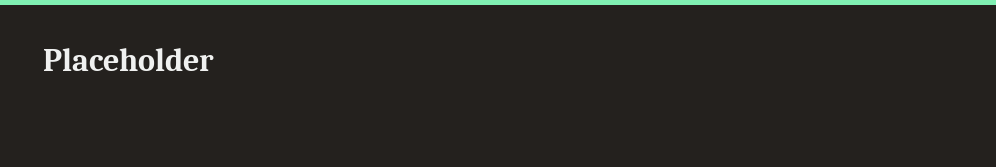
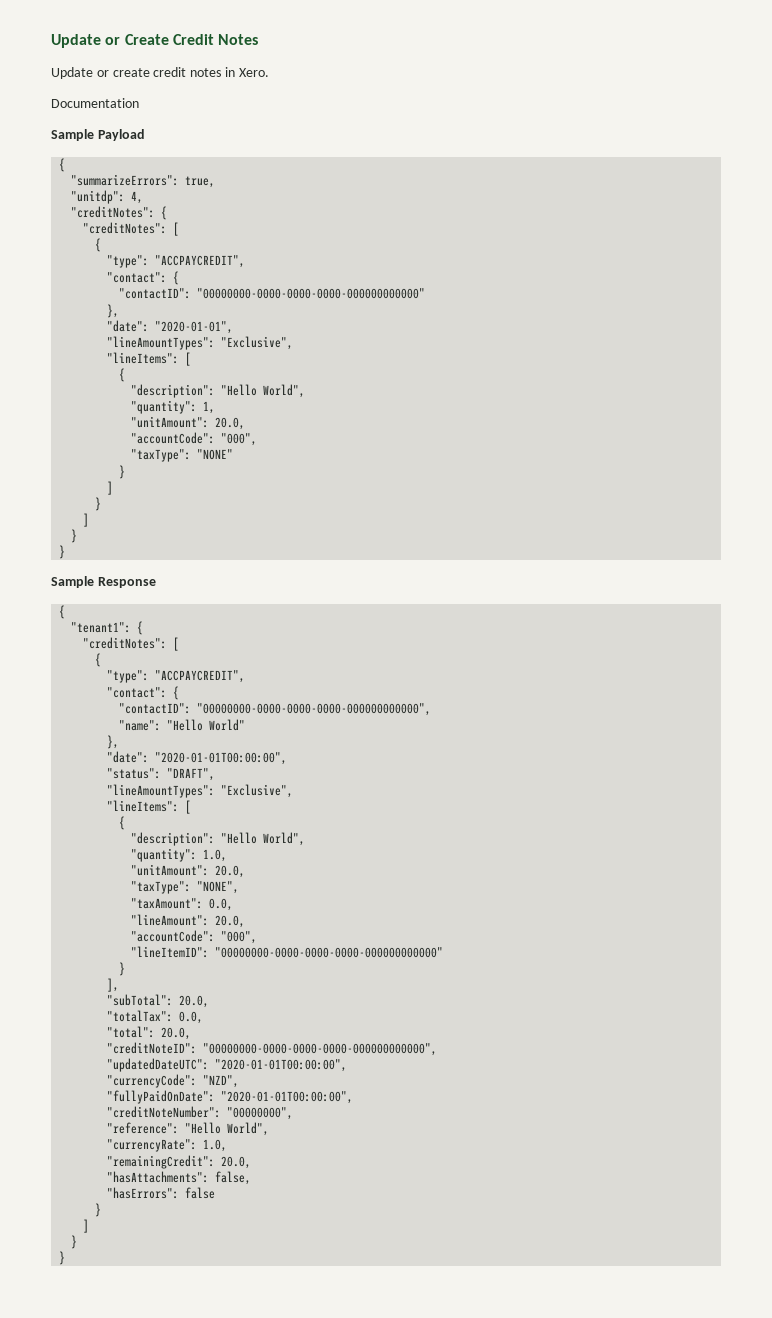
- Placeholder
+ Update or Create Credit Notes
+ Update or create credit notes in Xero.
+ Documentation
+ Sample Payload
+ {
+ "summarizeErrors": true,
+ "unitdp": 4,
+ "creditNotes": {
+ "creditNotes": [
+ {
+ "type": "ACCPAYCREDIT",
+ "contact": {
+ "contactID": "00000000-0000-0000-0000-000000000000"
+ },
+ "date": "2020-01-01",
+ "lineAmountTypes": "Exclusive",
+ "lineItems": [
+ {
+ "description": "Hello World",
+ "quantity": 1,
+ "unitAmount": 20.0,
+ "accountCode": "000",
+ "taxType": "NONE"
+ }
+ ]
+ }
+ ]
+ }
+ }
+ Sample Response
+ {
+ "tenant1": {
+ "creditNotes": [
+ {
+ "type": "ACCPAYCREDIT",
+ "contact": {
+ "contactID": "00000000-0000-0000-0000-000000000000",
+ "name": "Hello World"
+ },
+ "date": "2020-01-01T00:00:00",
+ "status": "DRAFT",
+ "lineAmountTypes": "Exclusive",
+ "lineItems": [
+ {
+ "description": "Hello World",
+ "quantity": 1.0,
+ "unitAmount": 20.0,
+ "taxType": "NONE",
+ "taxAmount": 0.0,
+ "lineAmount": 20.0,
+ "accountCode": "000",
+ "lineItemID": "00000000-0000-0000-0000-000000000000"
+ }
+ ],
+ "subTotal": 20.0,
+ "totalTax": 0.0,
+ "total": 20.0,
+ "creditNoteID": "00000000-0000-0000-0000-000000000000",
+ "updatedDateUTC": "2020-01-01T00:00:00",
+ "currencyCode": "NZD",
+ "fullyPaidOnDate": "2020-01-01T00:00:00",
+ "creditNoteNumber": "00000000",
+ "reference": "Hello World",
+ "currencyRate": 1.0,
+ "remainingCredit": 20.0,
+ "hasAttachments": false,
+ "hasErrors": false
+ }
+ ]
+ }
+ }

